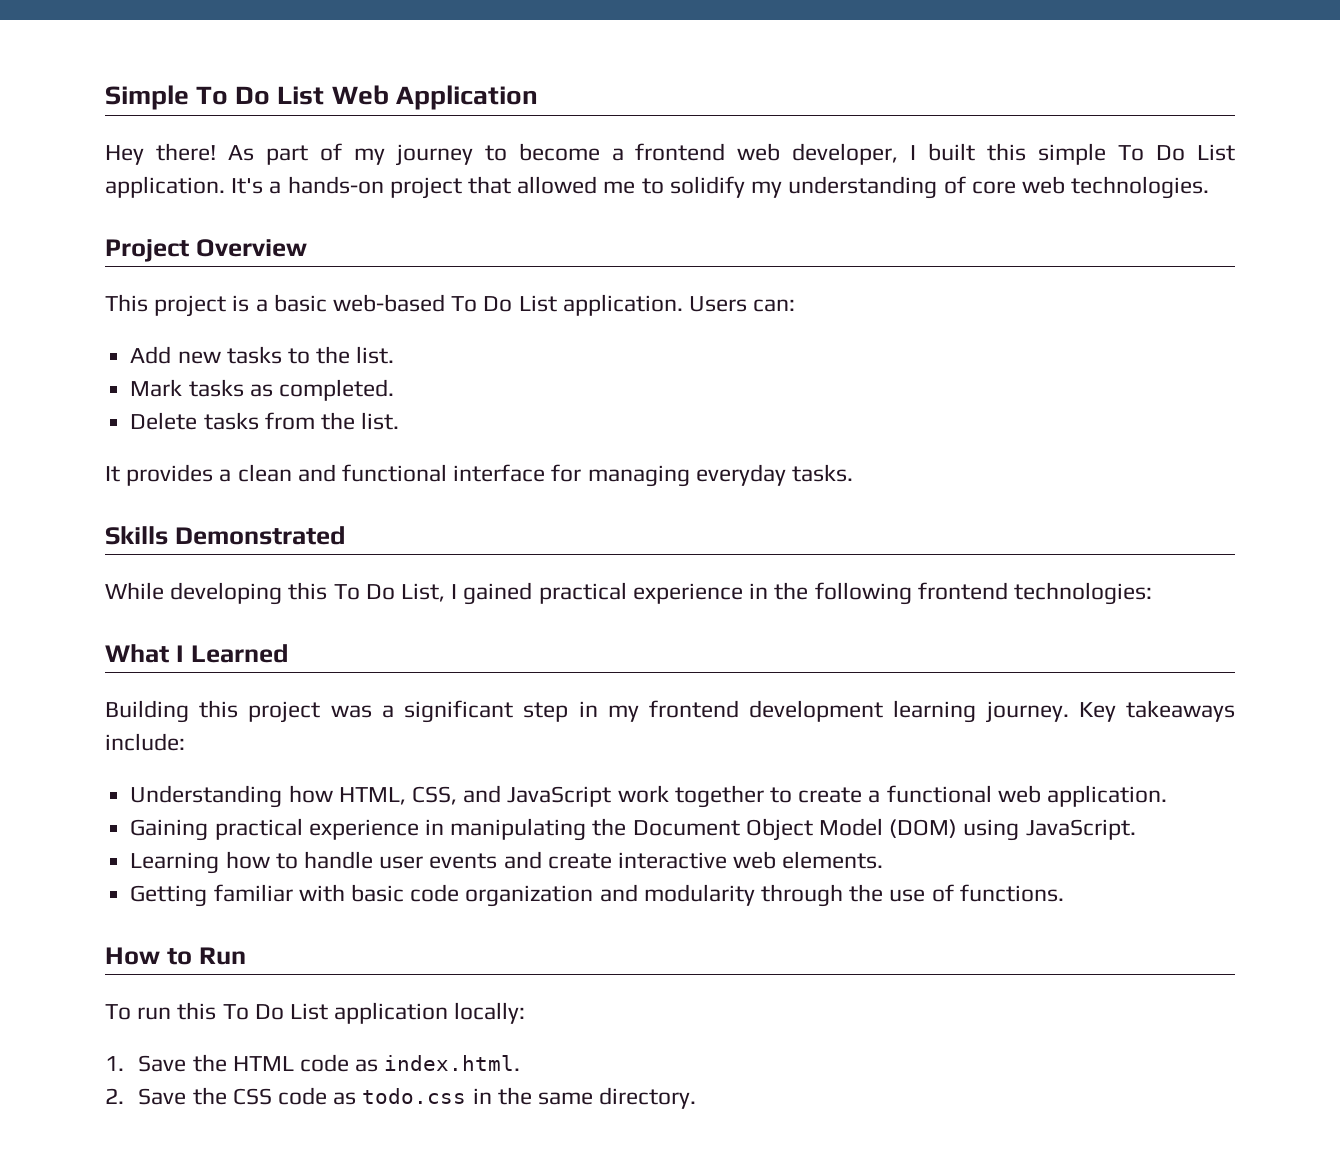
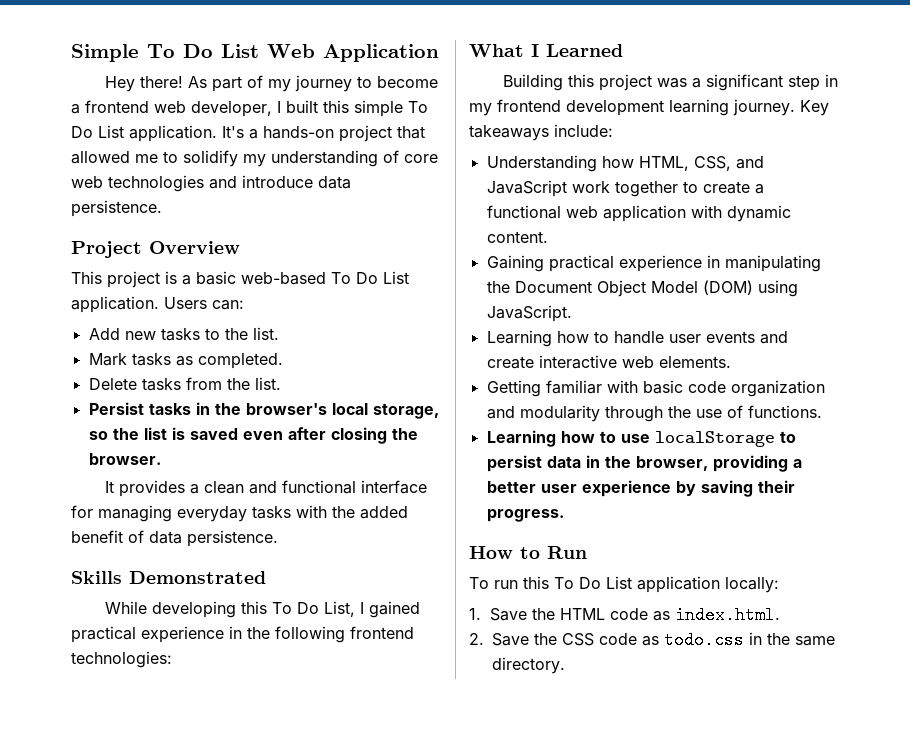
- It's a hands-on project that allowed me to solidify my understanding of core web technologies.
+ It's a hands-on project that allowed me to solidify my understanding of core web technologies and introduce data persistence.
+ Persist tasks in the browser's local storage, so the list is saved even after closing the browser.
- It provides a clean and functional interface for managing everyday tasks.
+ It provides a clean and functional interface for managing everyday tasks with the added benefit of data persistence.
- Understanding how HTML, CSS, and JavaScript work together to create a functional web application.
+ Understanding how HTML, CSS, and JavaScript work together to create a functional web application with dynamic content.
+ Learning how to use localStorage to persist data in the browser, providing a better user experience by saving their progress.

